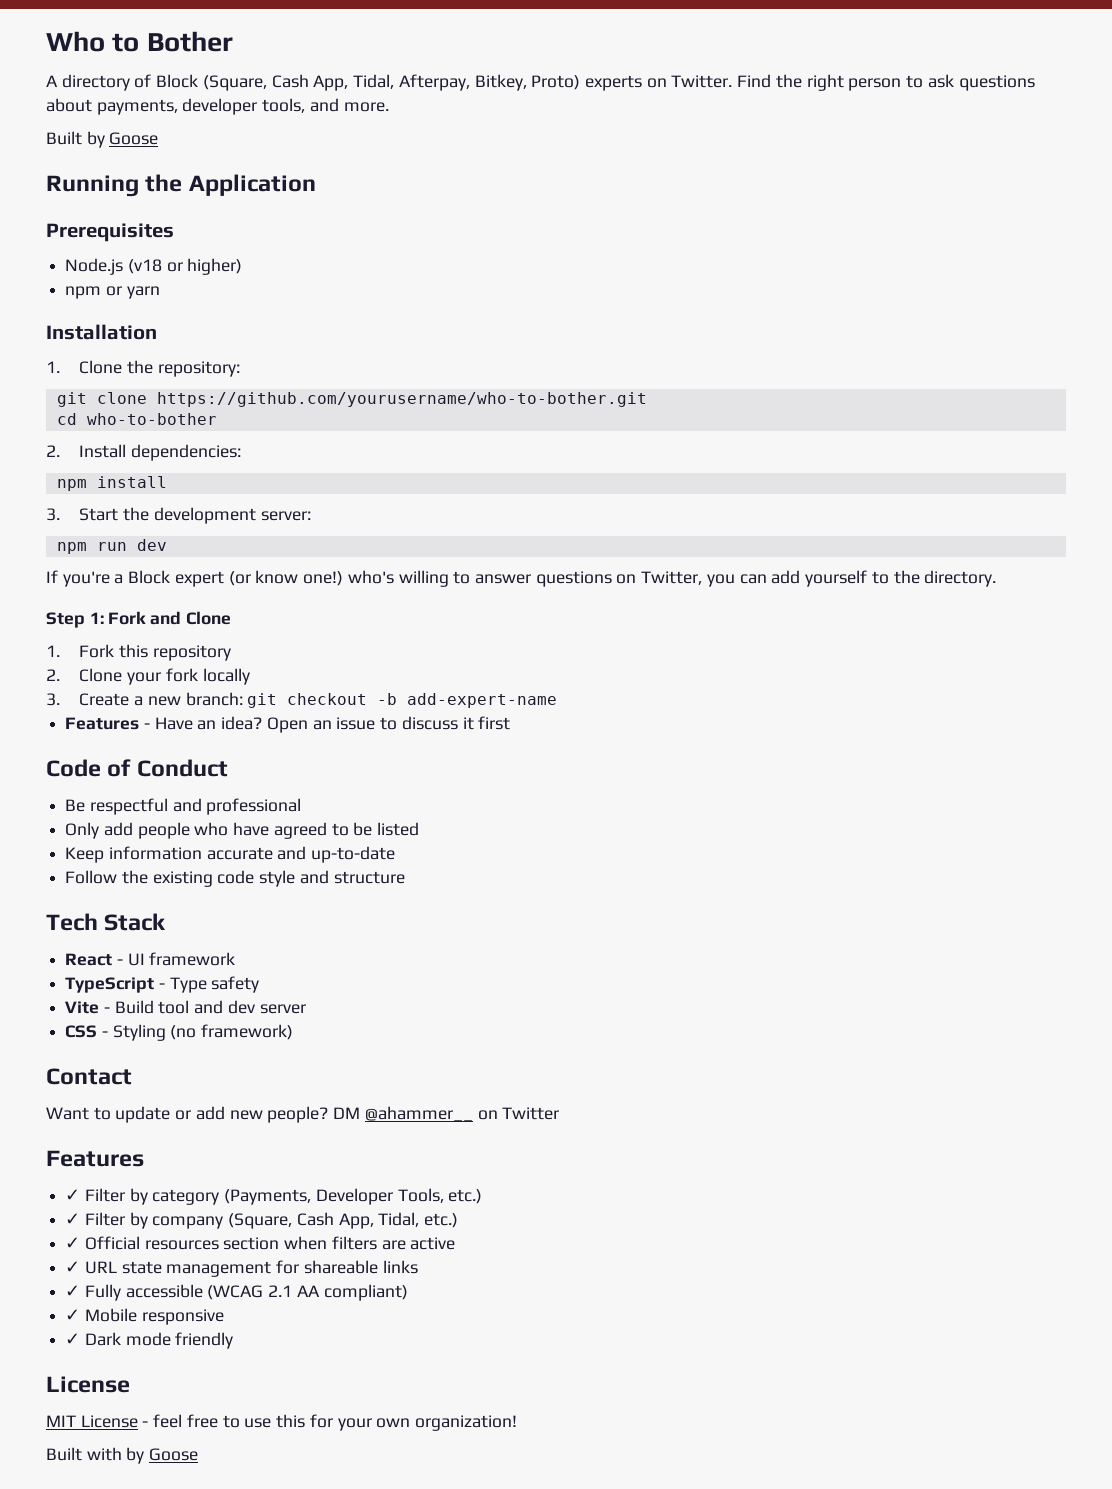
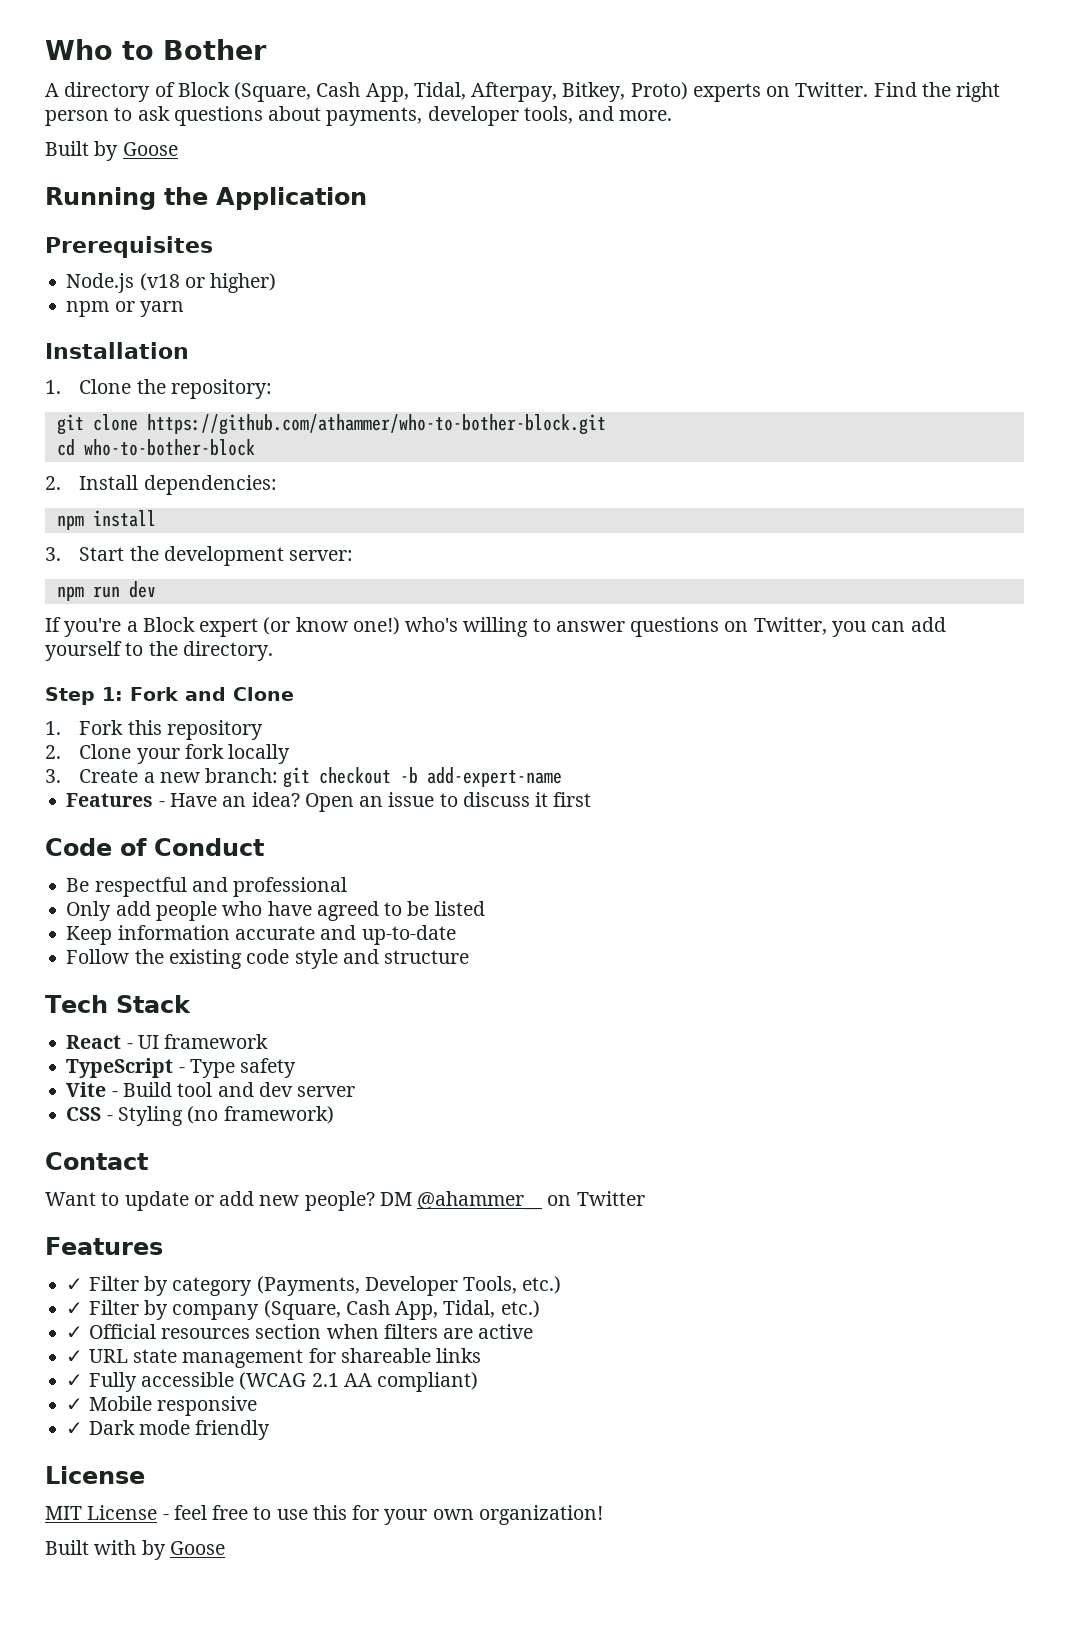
- git clone https://github.com/yourusername/who-to-bother.git
+ git clone https://github.com/athammer/who-to-bother-block.git
- cd who-to-bother
+ cd who-to-bother-block

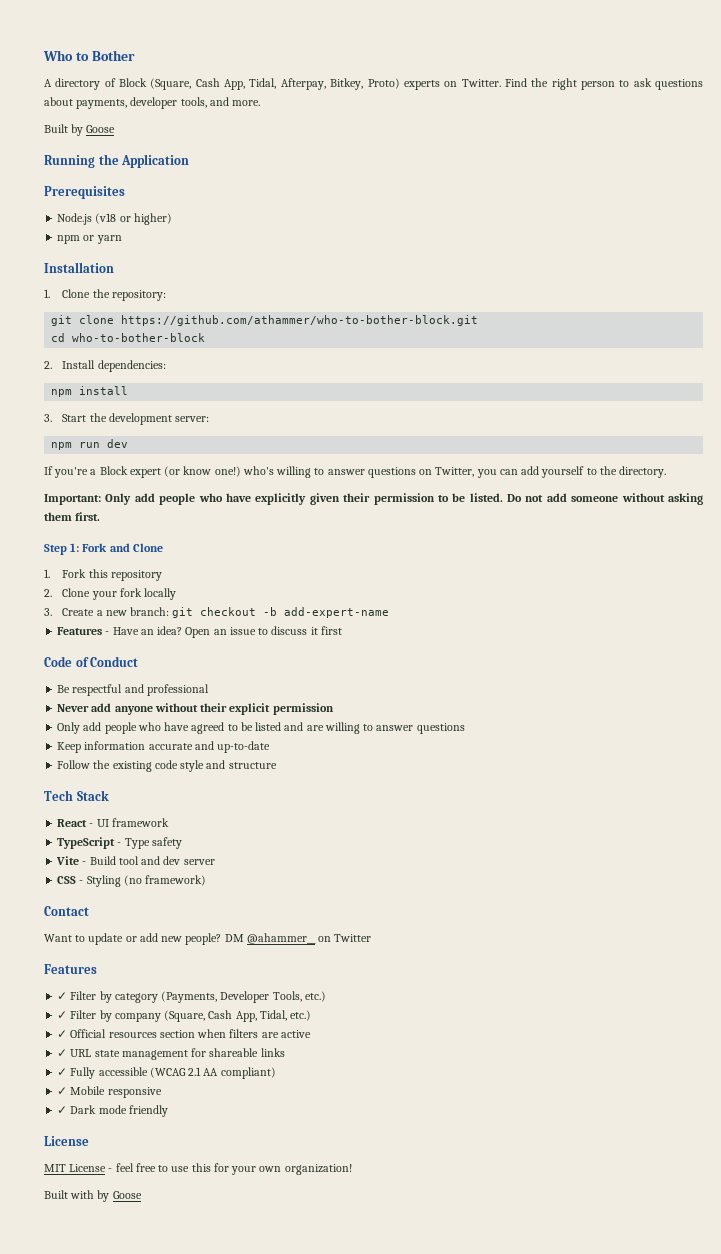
+ Important: Only add people who have explicitly given their permission to be listed. Do not add someone without asking them first.
+ Never add anyone without their explicit permission
- Only add people who have agreed to be listed
+ Only add people who have agreed to be listed and are willing to answer questions

